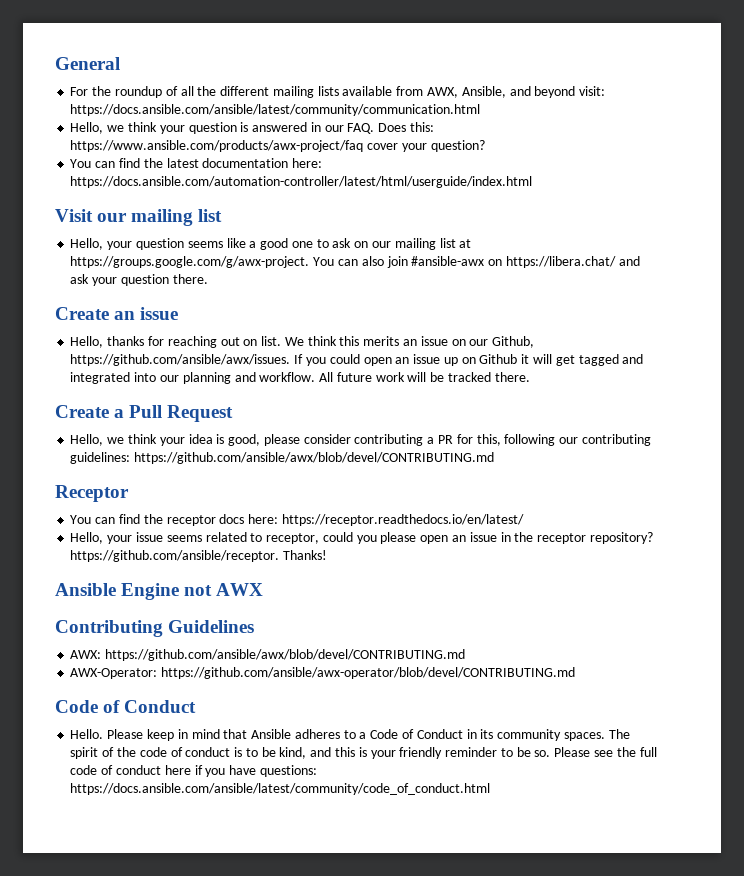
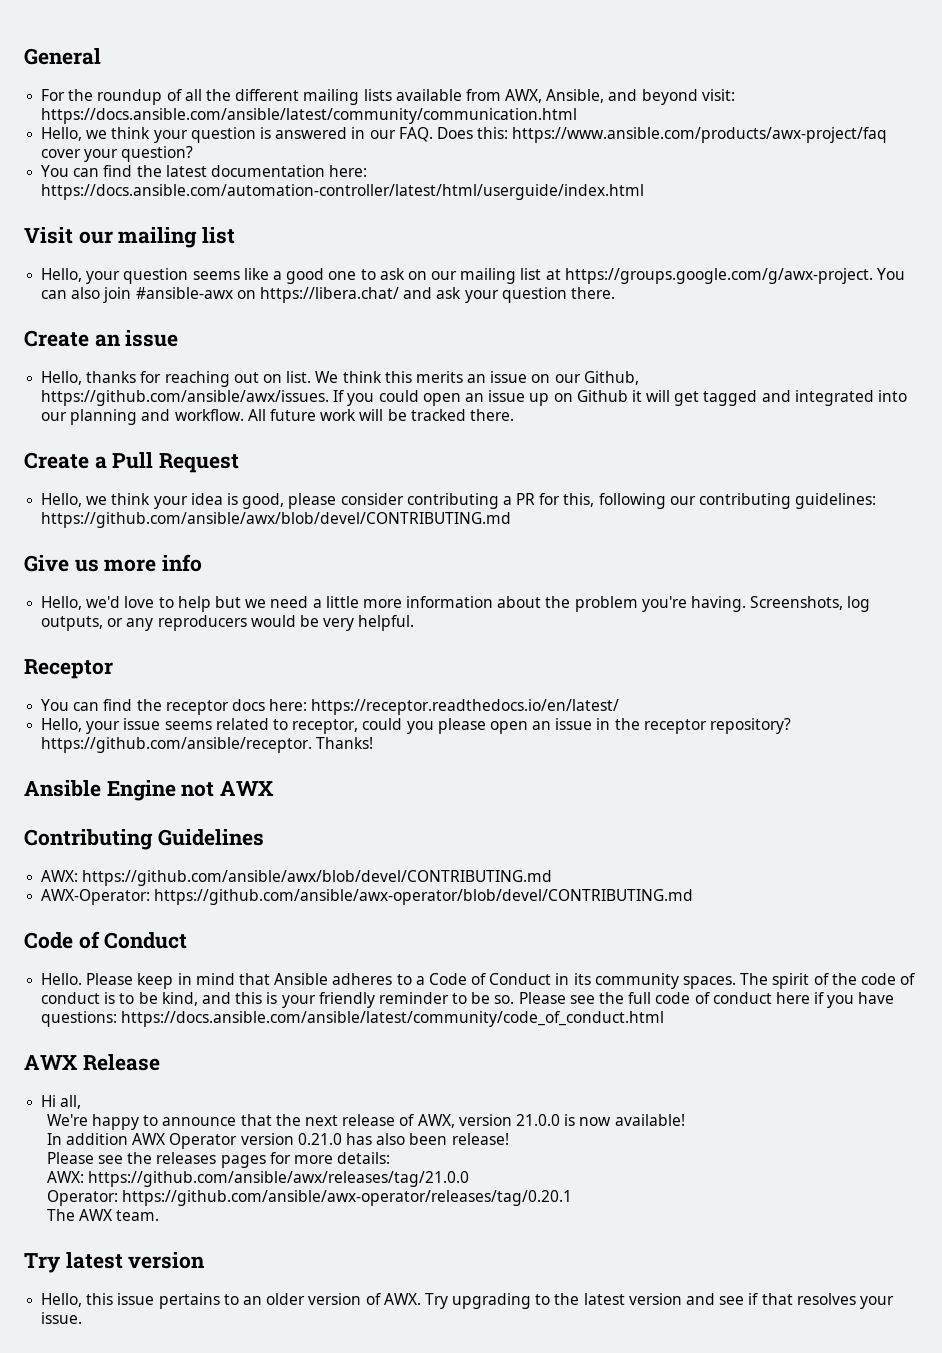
+ Give us more info
+ Hello, we'd love to help but we need a little more information about the problem you're having. Screenshots, log outputs, or any reproducers would be very helpful.
+ AWX Release
+ Hi all,
+ We're happy to announce that the next release of AWX, version 21.0.0 is now available!
+ In addition AWX Operator version 0.21.0 has also been release!
+ Please see the releases pages for more details:
+ AWX: https://github.com/ansible/awx/releases/tag/21.0.0
+ Operator: https://github.com/ansible/awx-operator/releases/tag/0.20.1
+ The AWX team.
+ Try latest version
+ Hello, this issue pertains to an older version of AWX. Try upgrading to the latest version and see if that resolves your issue.

